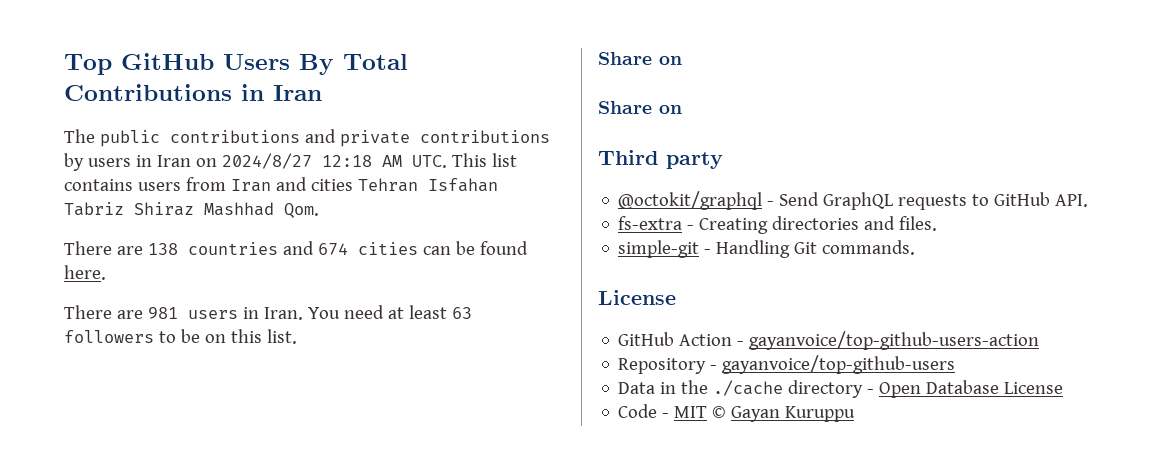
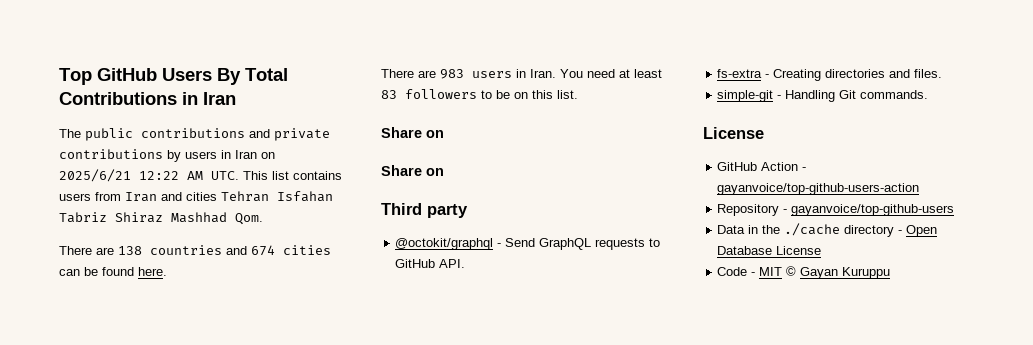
- The public contributions and private contributions by users in Iran on 2024/8/27 12:18 AM UTC. This list contains users from Iran and cities Tehran Isfahan Tabriz Shiraz Mashhad Qom.
+ The public contributions and private contributions by users in Iran on 2025/6/21 12:22 AM UTC. This list contains users from Iran and cities Tehran Isfahan Tabriz Shiraz Mashhad Qom.
- There are 981 users in Iran.
+ There are 983 users in Iran.
- You need at least 63 followers to be on this list.
+ You need at least 83 followers to be on this list.

